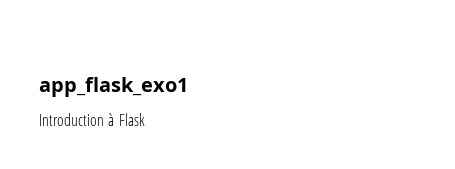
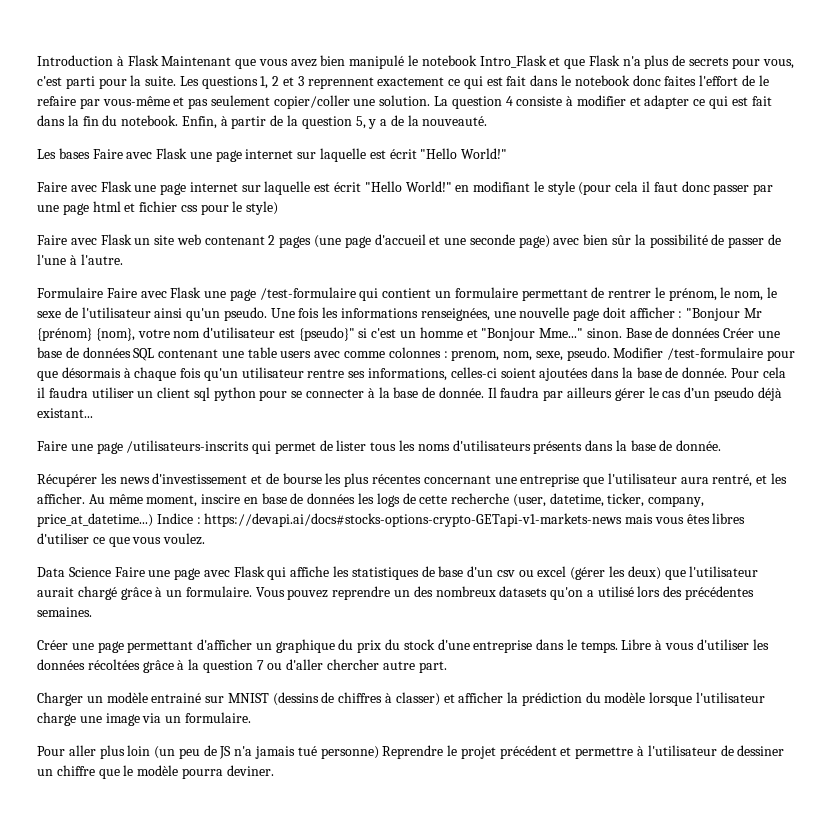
- app_flask_exo1
- Introduction à Flask
+ Introduction à Flask Maintenant que vous avez bien manipulé le notebook Intro_Flask et que Flask n'a plus de secrets pour vous, c'est parti pour la suite. Les questions 1, 2 et 3 reprennent exactement ce qui est fait dans le notebook donc faites l'effort de le refaire par vous-même et pas seulement copier/coller une solution. La question 4 consiste à modifier et adapter ce qui est fait dans la fin du notebook. Enfin, à partir de la question 5, y a de la nouveauté.
+ Les bases Faire avec Flask une page internet sur laquelle est écrit "Hello World!"
+ Faire avec Flask une page internet sur laquelle est écrit "Hello World!" en modifiant le style (pour cela il faut donc passer par une page html et fichier css pour le style)
+ Faire avec Flask un site web contenant 2 pages (une page d'accueil et une seconde page) avec bien sûr la possibilité de passer de l'une à l'autre.
+ Formulaire Faire avec Flask une page /test-formulaire qui contient un formulaire permettant de rentrer le prénom, le nom, le sexe de l'utilisateur ainsi qu'un pseudo. Une fois les informations renseignées, une nouvelle page doit afficher : "Bonjour Mr {prénom} {nom}, votre nom d'utilisateur est {pseudo}" si c'est un homme et "Bonjour Mme..." sinon. Base de données Créer une base de données SQL contenant une table users avec comme colonnes : prenom, nom, sexe, pseudo. Modifier /test-formulaire pour que désormais à chaque fois qu'un utilisateur rentre ses informations, celles-ci soient ajoutées dans la base de donnée. Pour cela il faudra utiliser un client sql python pour se connecter à la base de donnée. Il faudra par ailleurs gérer le cas d’un pseudo déjà existant...
+ Faire une page /utilisateurs-inscrits qui permet de lister tous les noms d'utilisateurs présents dans la base de donnée.
+ Récupérer les news d'investissement et de bourse les plus récentes concernant une entreprise que l'utilisateur aura rentré, et les afficher. Au même moment, inscire en base de données les logs de cette recherche (user, datetime, ticker, company, price_at_datetime...) Indice : https://devapi.ai/docs#stocks-options-crypto-GETapi-v1-markets-news mais vous êtes libres d'utiliser ce que vous voulez.
+ Data Science Faire une page avec Flask qui affiche les statistiques de base d'un csv ou excel (gérer les deux) que l'utilisateur aurait chargé grâce à un formulaire. Vous pouvez reprendre un des nombreux datasets qu'on a utilisé lors des précédentes semaines.
+ Créer une page permettant d'afficher un graphique du prix du stock d'une entreprise dans le temps. Libre à vous d'utiliser les données récoltées grâce à la question 7 ou d'aller chercher autre part.
+ Charger un modèle entrainé sur MNIST (dessins de chiffres à classer) et afficher la prédiction du modèle lorsque l'utilisateur charge une image via un formulaire.
+ Pour aller plus loin (un peu de JS n'a jamais tué personne) Reprendre le projet précédent et permettre à l'utilisateur de dessiner un chiffre que le modèle pourra deviner.

